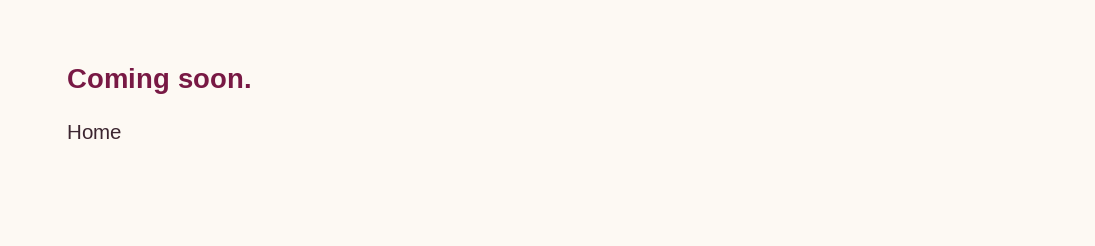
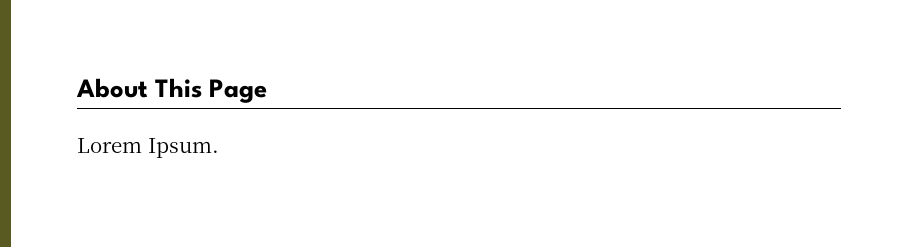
- Coming soon.
- Home
+ About This Page
+ Lorem Ipsum.

